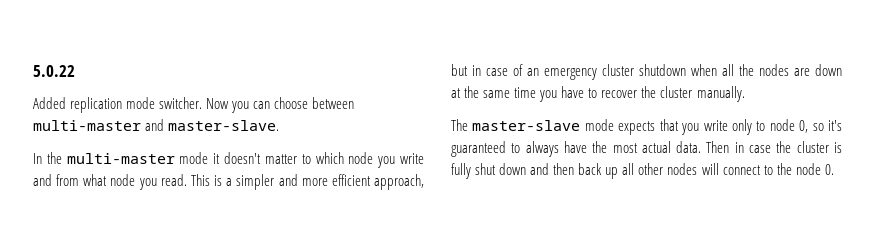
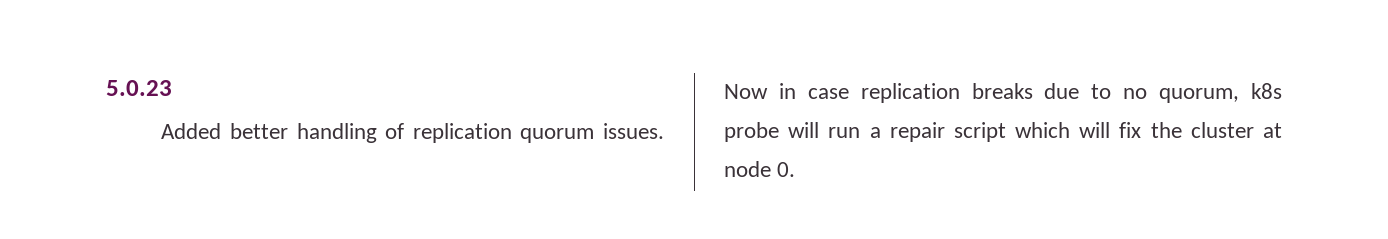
- 5.0.22
+ 5.0.23
- Added replication mode switcher. Now you can choose between multi-master and master-slave.
- In the multi-master mode it doesn't matter to which node you write and from what node you read. This is a simpler and more efficient approach, but in case of an emergency cluster shutdown when all the nodes are down at the same time you have to recover the cluster manually.
- The master-slave mode expects that you write only to node 0, so it's guaranteed to always have the most actual data. Then in case the cluster is fully shut down and then back up all other nodes will connect to the node 0.
+ Added better handling of replication quorum issues. Now in case replication breaks due to no quorum, k8s probe will run a repair script which will fix the cluster at node 0.

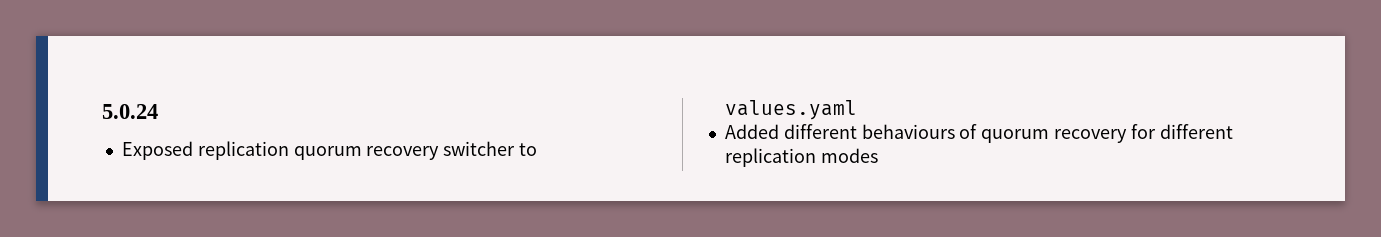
- 5.0.23
- Added better handling of replication quorum issues. Now in case replication breaks due to no quorum, k8s probe will run a repair script which will fix the cluster at node 0.
+ 5.0.24
+ Exposed replication quorum recovery switcher to values.yaml
+ Added different behaviours of quorum recovery for different replication modes

